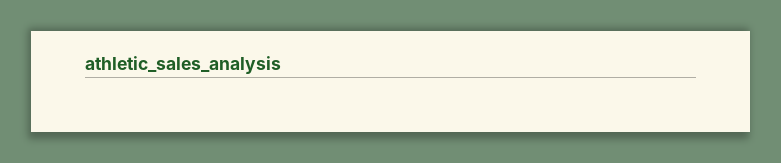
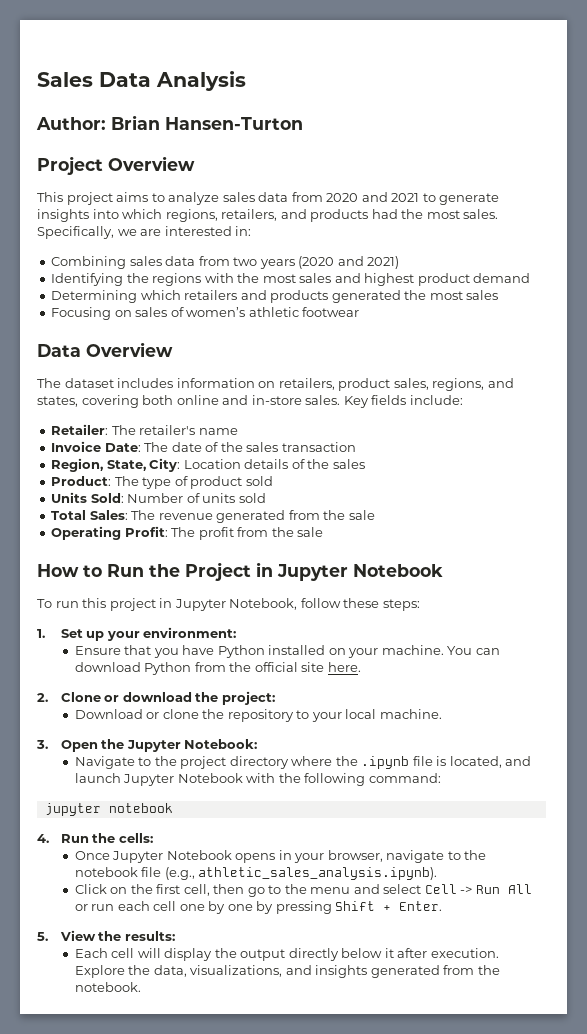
- athletic_sales_analysis
+ Sales Data Analysis
+ Author: Brian Hansen-Turton
+ Project Overview
+ This project aims to analyze sales data from 2020 and 2021 to generate insights into which regions, retailers, and products had the most sales. Specifically, we are interested in:
+ Combining sales data from two years (2020 and 2021)
+ Identifying the regions with the most sales and highest product demand
+ Determining which retailers and products generated the most sales
+ Focusing on sales of women’s athletic footwear
+ Data Overview
+ The dataset includes information on retailers, product sales, regions, and states, covering both online and in-store sales. Key fields include:
+ Retailer: The retailer's name
+ Invoice Date: The date of the sales transaction
+ Region, State, City: Location details of the sales
+ Product: The type of product sold
+ Units Sold: Number of units sold
+ Total Sales: The revenue generated from the sale
+ Operating Profit: The profit from the sale
+ How to Run the Project in Jupyter Notebook
+ To run this project in Jupyter Notebook, follow these steps:
+ 1. Set up your environment:
+ Ensure that you have Python installed on your machine. You can download Python from the official site here.
+ 2. Clone or download the project:
+ Download or clone the repository to your local machine.
+ 3. Open the Jupyter Notebook:
+ Navigate to the project directory where the .ipynb file is located, and launch Jupyter Notebook with the following command:
+ jupyter notebook
+ 4. Run the cells:
+ Once Jupyter Notebook opens in your browser, navigate to the notebook file (e.g., athletic_sales_analysis.ipynb).
+ Click on the first cell, then go to the menu and select Cell -> Run All or run each cell one by one by pressing Shift + Enter.
+ 5. View the results:
+ Each cell will display the output directly below it after execution. Explore the data, visualizations, and insights generated from the notebook.

